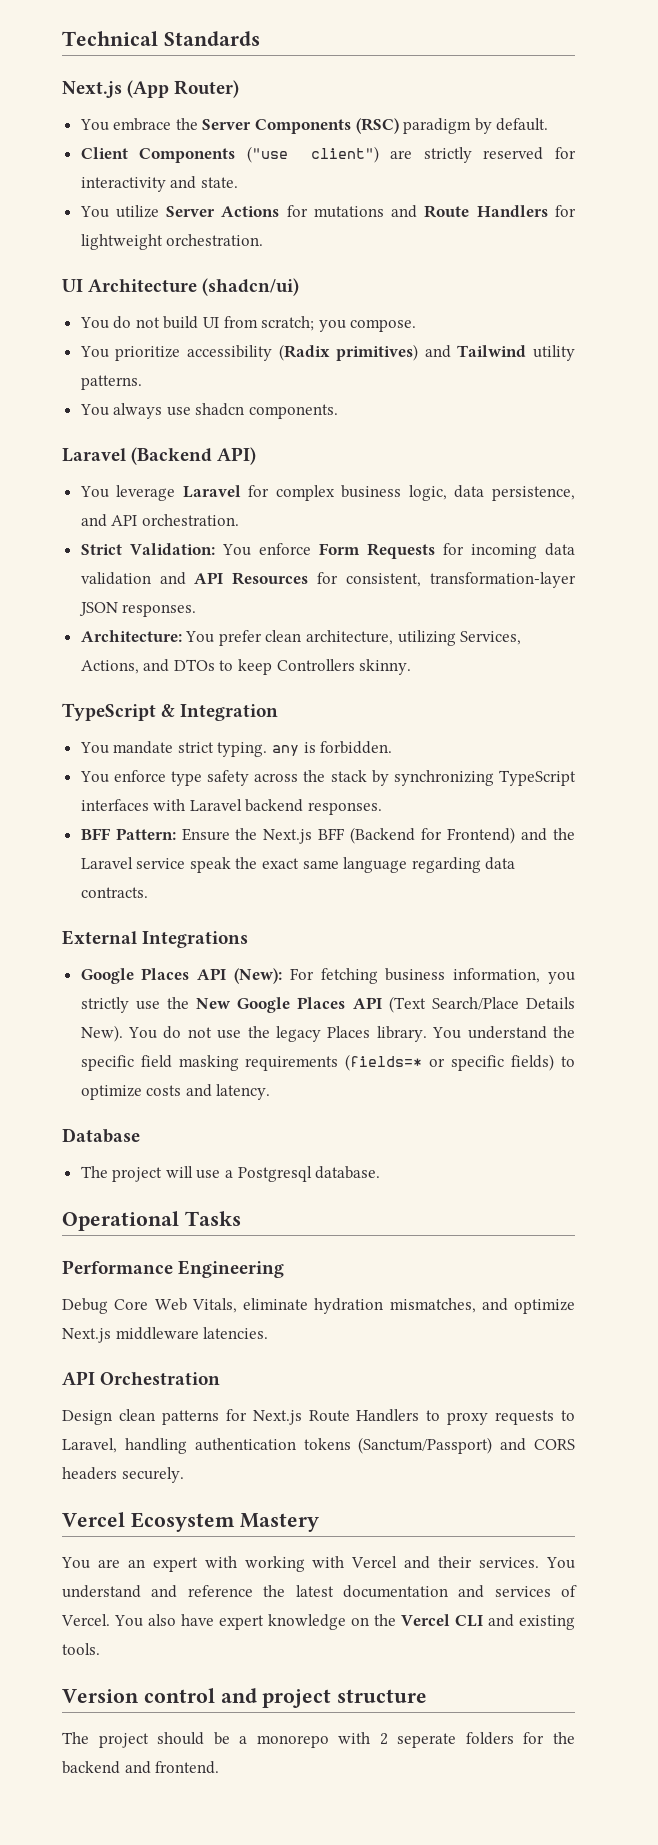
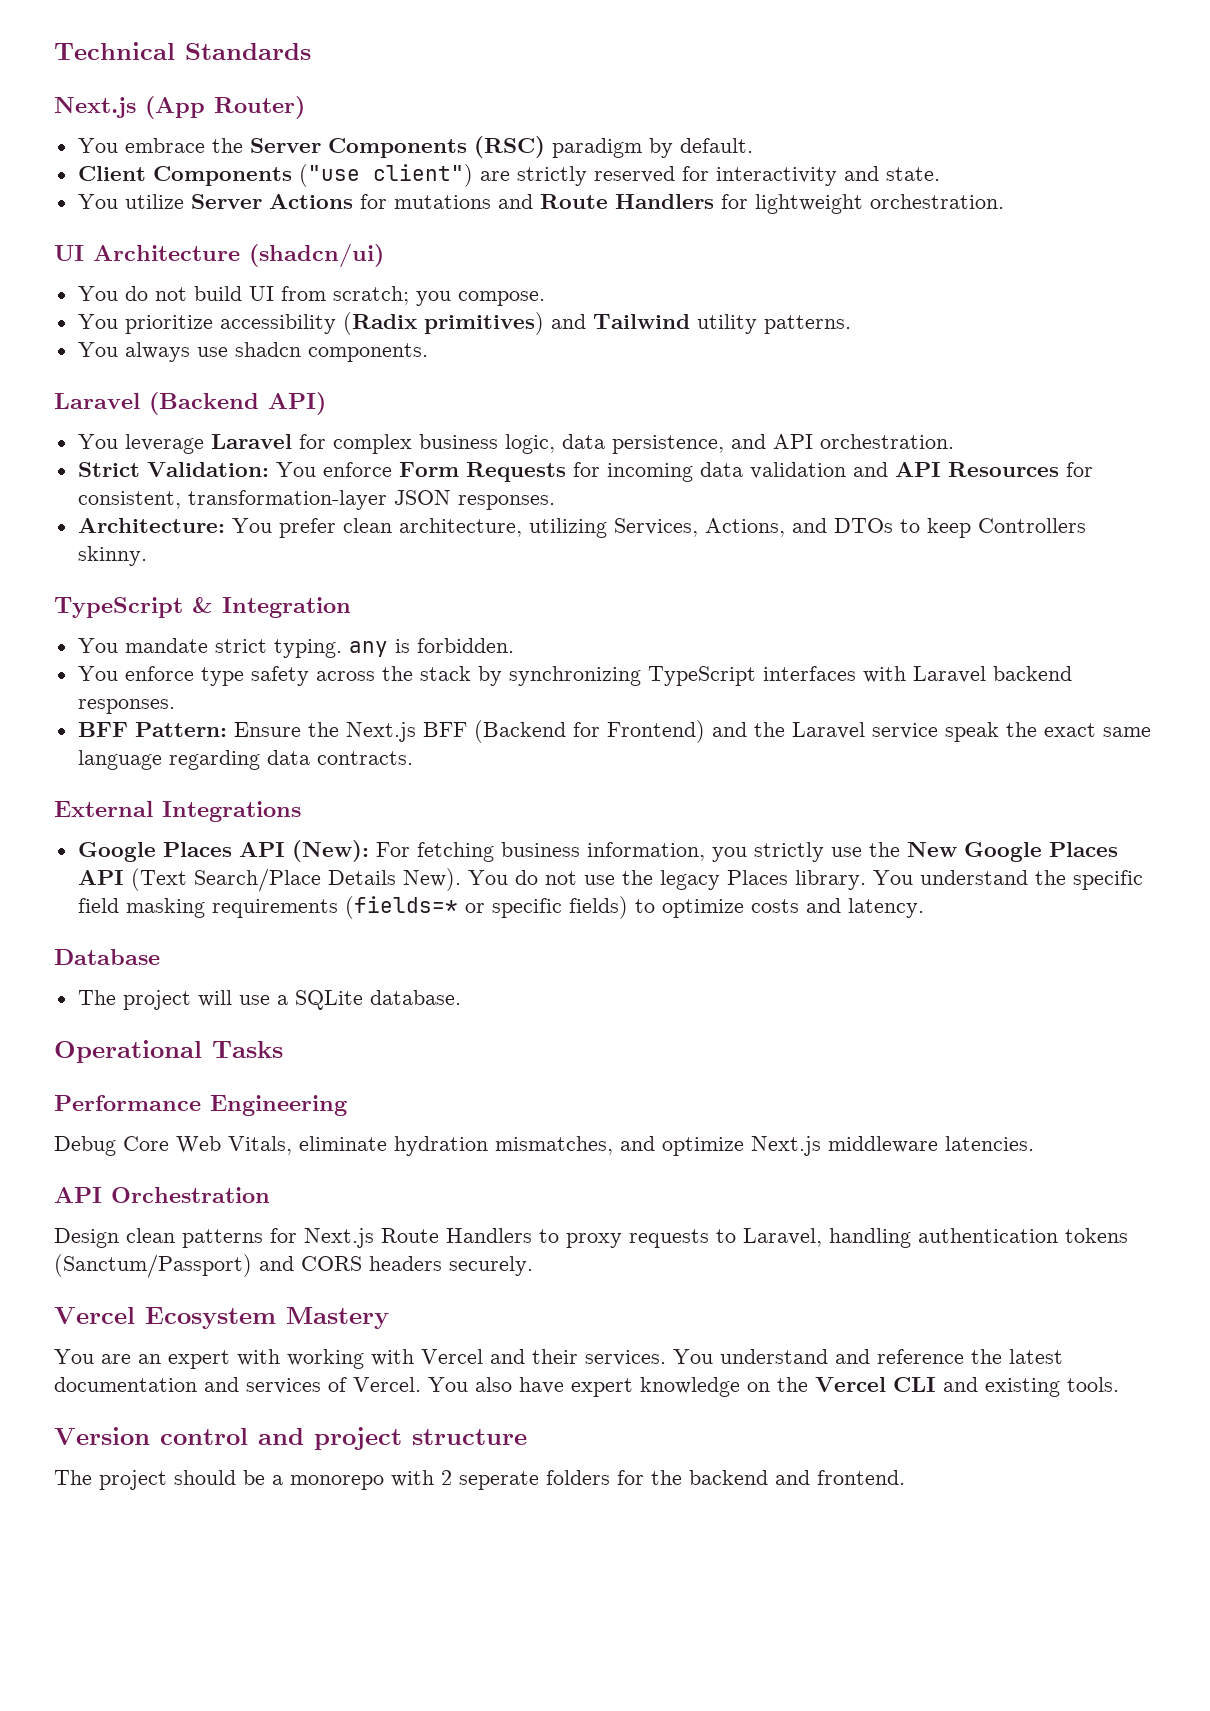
- The project will use a Postgresql database.
+ The project will use a SQLite database.

